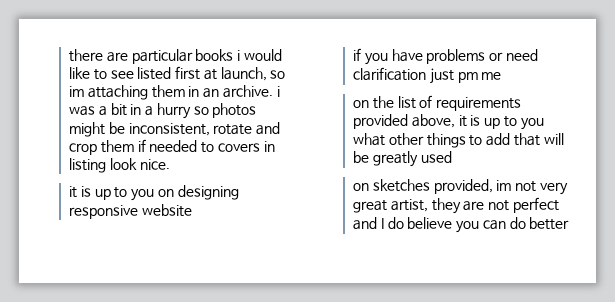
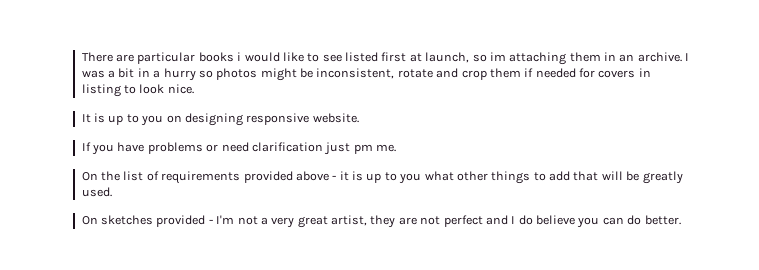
- there are particular books i would like to see listed first at launch, so im attaching them in an archive. i was a bit in a hurry so photos might be inconsistent, rotate and crop them if needed to covers in listing look nice.
+ There are particular books i would like to see listed first at launch, so im attaching them in an archive. I was a bit in a hurry so photos might be inconsistent, rotate and crop them if needed for covers in listing to look nice.
- it is up to you on designing responsive website
- if you have problems or need clarification just pm me
- on the list of requirements provided above, it is up to you what other things to add that will be greatly used
- on sketches provided, im not very great artist, they are not perfect and I do believe you can do better
+ It is up to you on designing responsive website.
+ If you have problems or need clarification just pm me.
+ On the list of requirements provided above - it is up to you what other things to add that will be greatly used.
+ On sketches provided - I'm not a very great artist, they are not perfect and I do believe you can do better.

